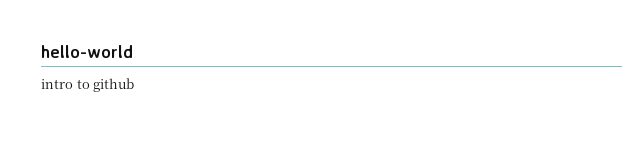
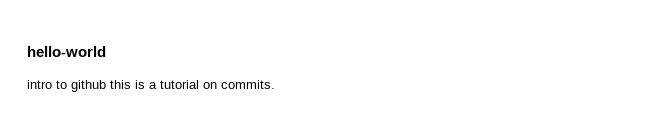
- intro to github
+ intro to github this is a tutorial on commits.

